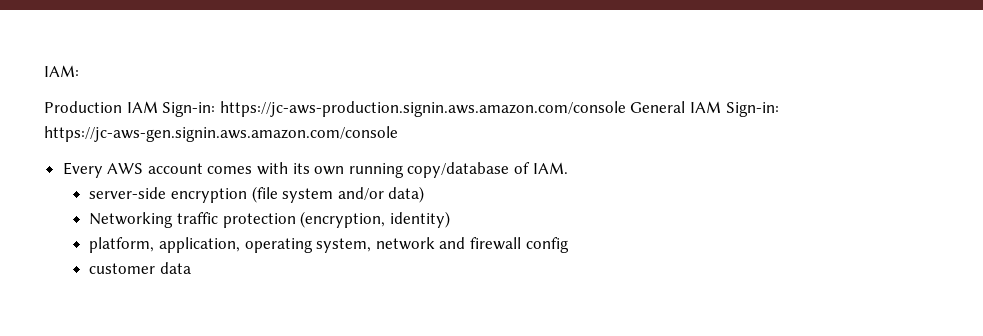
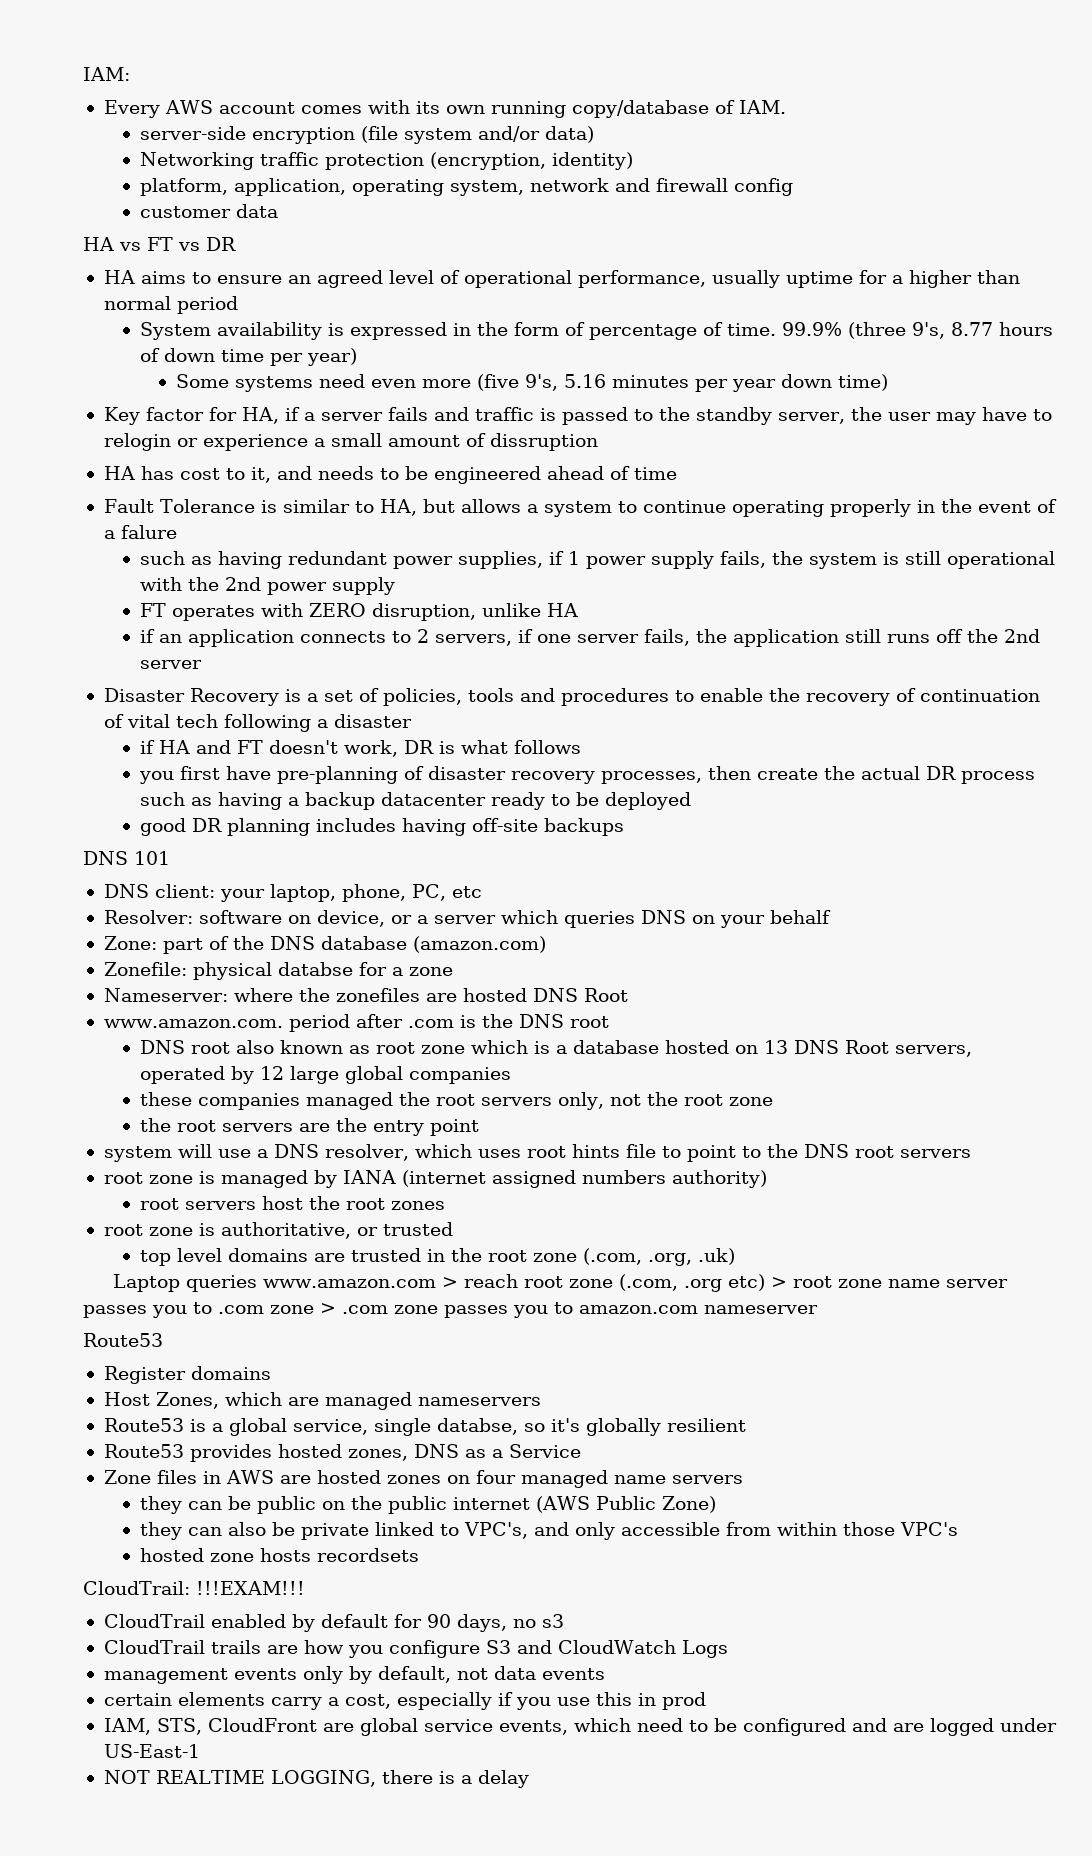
- Production IAM Sign-in: https://jc-aws-production.signin.aws.amazon.com/console General IAM Sign-in: https://jc-aws-gen.signin.aws.amazon.com/console
+ HA vs FT vs DR
+ HA aims to ensure an agreed level of operational performance, usually uptime for a higher than normal period
+ System availability is expressed in the form of percentage of time. 99.9% (three 9's, 8.77 hours of down time per year)
+ Some systems need even more (five 9's, 5.16 minutes per year down time)
+ Key factor for HA, if a server fails and traffic is passed to the standby server, the user may have to relogin or experience a small amount of dissruption
+ HA has cost to it, and needs to be engineered ahead of time
+ Fault Tolerance is similar to HA, but allows a system to continue operating properly in the event of a falure
+ such as having redundant power supplies, if 1 power supply fails, the system is still operational with the 2nd power supply
+ FT operates with ZERO disruption, unlike HA
+ if an application connects to 2 servers, if one server fails, the application still runs off the 2nd server
+ Disaster Recovery is a set of policies, tools and procedures to enable the recovery of continuation of vital tech following a disaster
+ if HA and FT doesn't work, DR is what follows
+ you first have pre-planning of disaster recovery processes, then create the actual DR process such as having a backup datacenter ready to be deployed
+ good DR planning includes having off-site backups
+ DNS 101
+ DNS client: your laptop, phone, PC, etc
+ Resolver: software on device, or a server which queries DNS on your behalf
+ Zone: part of the DNS database (amazon.com)
+ Zonefile: physical databse for a zone
+ Nameserver: where the zonefiles are hosted DNS Root
+ www.amazon.com. period after .com is the DNS root
+ DNS root also known as root zone which is a database hosted on 13 DNS Root servers, operated by 12 large global companies
+ these companies managed the root servers only, not the root zone
+ the root servers are the entry point
+ system will use a DNS resolver, which uses root hints file to point to the DNS root servers
+ root zone is managed by IANA (internet assigned numbers authority)
+ root servers host the root zones
+ root zone is authoritative, or trusted
+ top level domains are trusted in the root zone (.com, .org, .uk)
+ Laptop queries www.amazon.com > reach root zone (.com, .org etc) > root zone name server passes you to .com zone > .com zone passes you to amazon.com nameserver
+ Route53
+ Register domains
+ Host Zones, which are managed nameservers
+ Route53 is a global service, single databse, so it's globally resilient
+ Route53 provides hosted zones, DNS as a Service
+ Zone files in AWS are hosted zones on four managed name servers
+ they can be public on the public internet (AWS Public Zone)
+ they can also be private linked to VPC's, and only accessible from within those VPC's
+ hosted zone hosts recordsets
+ CloudTrail: !!!EXAM!!!
+ CloudTrail enabled by default for 90 days, no s3
+ CloudTrail trails are how you configure S3 and CloudWatch Logs
+ management events only by default, not data events
+ certain elements carry a cost, especially if you use this in prod
+ IAM, STS, CloudFront are global service events, which need to be configured and are logged under US-East-1
+ NOT REALTIME LOGGING, there is a delay

